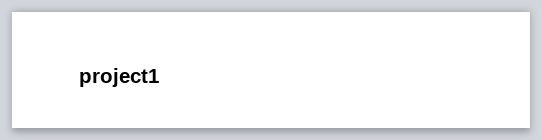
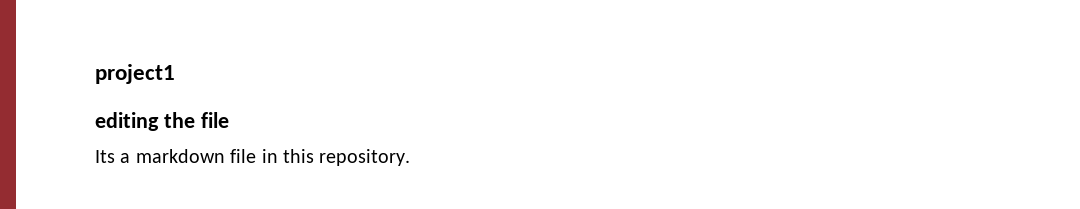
+ editing the file
+ Its a markdown file in this repository.

